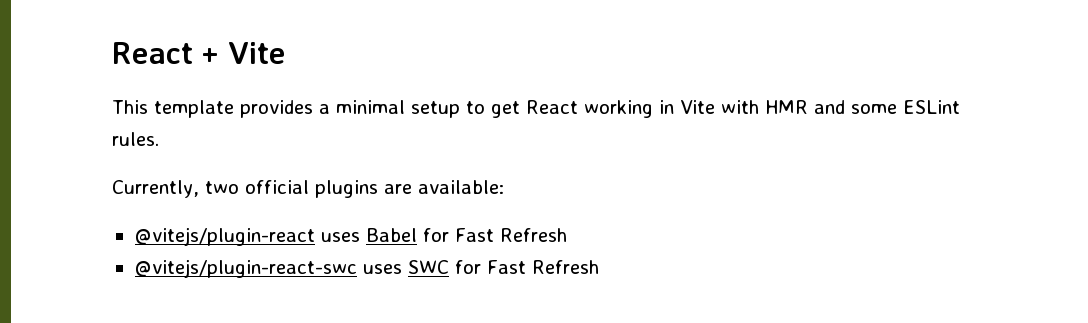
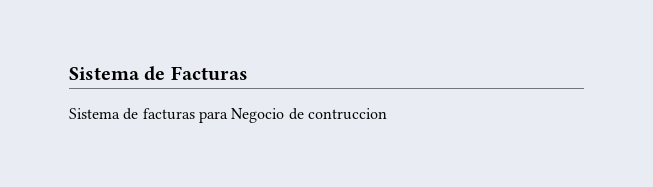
- React + Vite
- This template provides a minimal setup to get React working in Vite with HMR and some ESLint rules.
- Currently, two official plugins are available:
- @vitejs/plugin-react uses Babel for Fast Refresh
- @vitejs/plugin-react-swc uses SWC for Fast Refresh
+ Sistema de Facturas
+ Sistema de facturas para Negocio de contruccion

